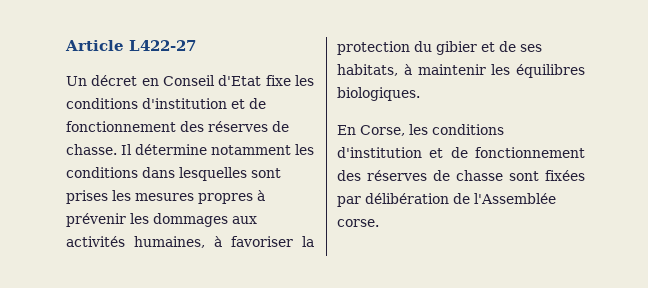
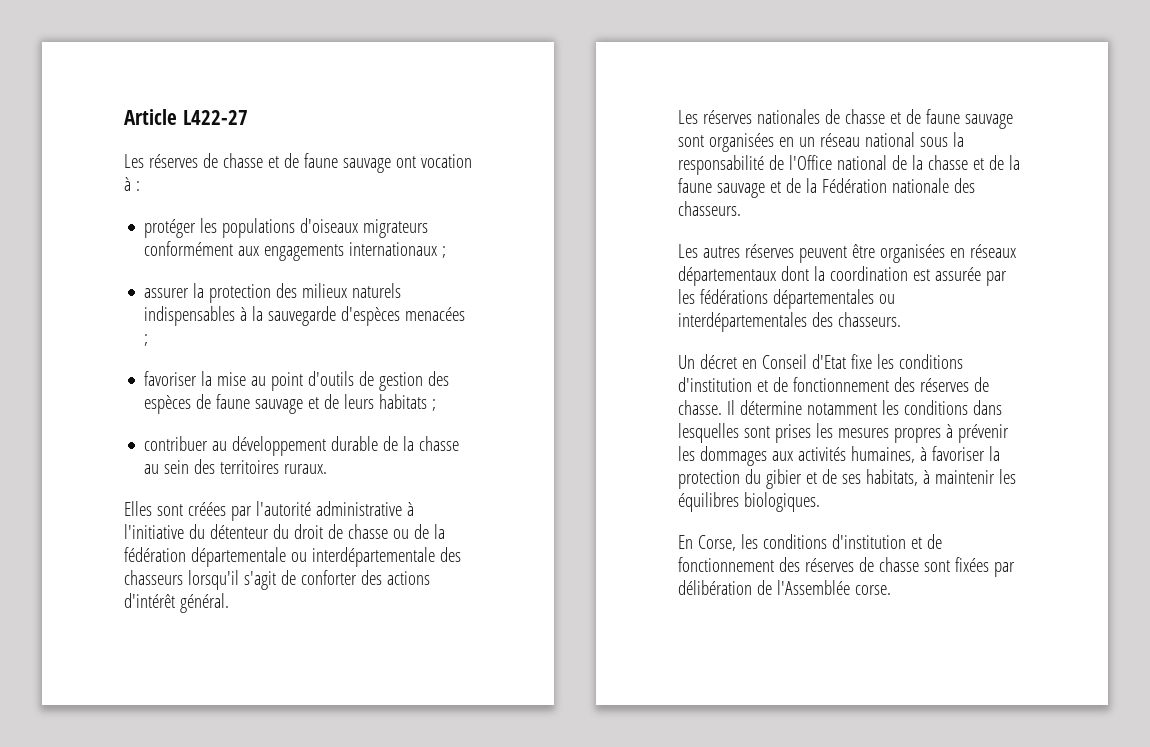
+ Les réserves de chasse et de faune sauvage ont vocation à :
+ protéger les populations d'oiseaux migrateurs conformément aux engagements internationaux ;
+ assurer la protection des milieux naturels indispensables à la sauvegarde d'espèces menacées ;
+ favoriser la mise au point d'outils de gestion des espèces de faune sauvage et de leurs habitats ;
+ contribuer au développement durable de la chasse au sein des territoires ruraux.
+ Elles sont créées par l'autorité administrative à l'initiative du détenteur du droit de chasse ou de la fédération départementale ou interdépartementale des chasseurs lorsqu'il s'agit de conforter des actions d'intérêt général.
+ Les réserves nationales de chasse et de faune sauvage sont organisées en un réseau national sous la responsabilité de l'Office national de la chasse et de la faune sauvage et de la Fédération nationale des chasseurs.
+ Les autres réserves peuvent être organisées en réseaux départementaux dont la coordination est assurée par les fédérations départementales ou interdépartementales des chasseurs.

